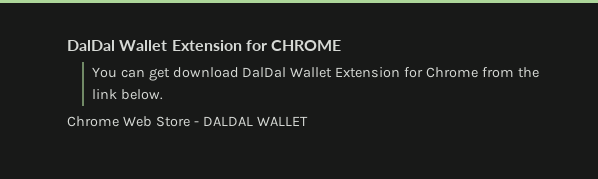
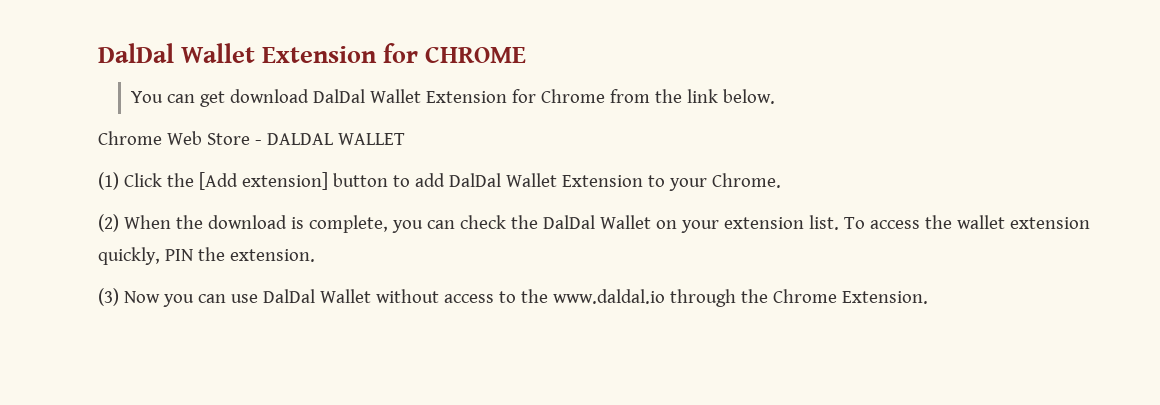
+ (1) Click the [Add extension] button to add DalDal Wallet Extension to your Chrome.
+ (2) When the download is complete, you can check the DalDal Wallet on your extension list. To access the wallet extension quickly, PIN the extension.
+ (3) Now you can use DalDal Wallet without access to the www.daldal.io through the Chrome Extension.

